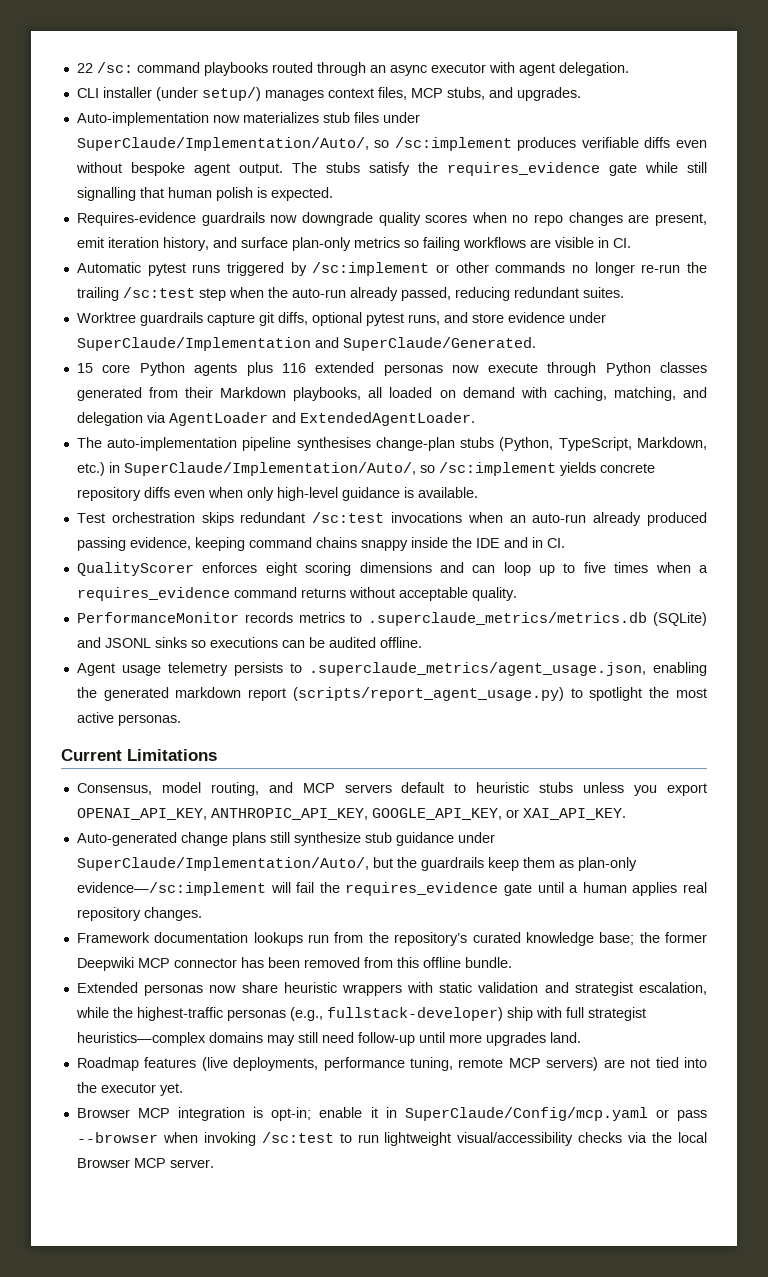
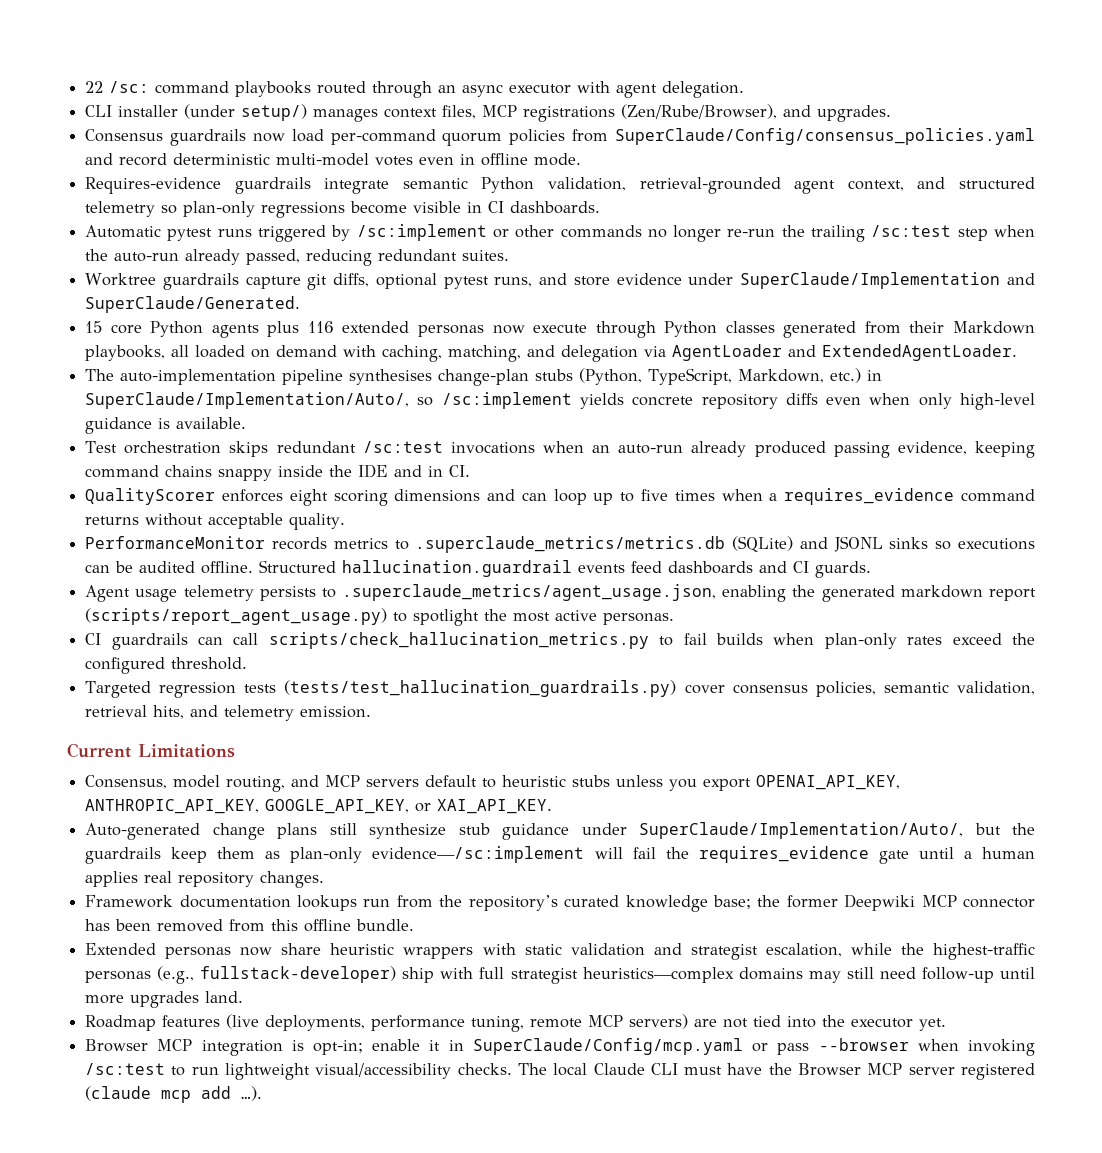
- CLI installer (under setup/) manages context files, MCP stubs, and upgrades.
+ CLI installer (under setup/) manages context files, MCP registrations (Zen/Rube/Browser), and upgrades.
- Auto-implementation now materializes stub files under SuperClaude/Implementation/Auto/, so /sc:implement produces verifiable diffs even without bespoke agent output. The stubs satisfy the requires_evidence gate while still signalling that human polish is expected.
- Requires-evidence guardrails now downgrade quality scores when no repo changes are present, emit iteration history, and surface plan-only metrics so failing workflows are visible in CI.
+ Consensus guardrails now load per-command quorum policies from SuperClaude/Config/consensus_policies.yaml and record deterministic multi-model votes even in offline mode.
+ Requires-evidence guardrails integrate semantic Python validation, retrieval-grounded agent context, and structured telemetry so plan-only regressions become visible in CI dashboards.
+ Structured hallucination.guardrail events feed dashboards and CI guards.
+ CI guardrails can call scripts/check_hallucination_metrics.py to fail builds when plan-only rates exceed the configured threshold.
+ Targeted regression tests (tests/test_hallucination_guardrails.py) cover consensus policies, semantic validation, retrieval hits, and telemetry emission.
- Browser MCP integration is opt-in; enable it in SuperClaude/Config/mcp.yaml or pass --browser when invoking /sc:test to run lightweight visual/accessibility checks via the local Browser MCP server.
+ Browser MCP integration is opt-in; enable it in SuperClaude/Config/mcp.yaml or pass --browser when invoking /sc:test to run lightweight visual/accessibility checks. The local Claude CLI must have the Browser MCP server registered (claude mcp add …).

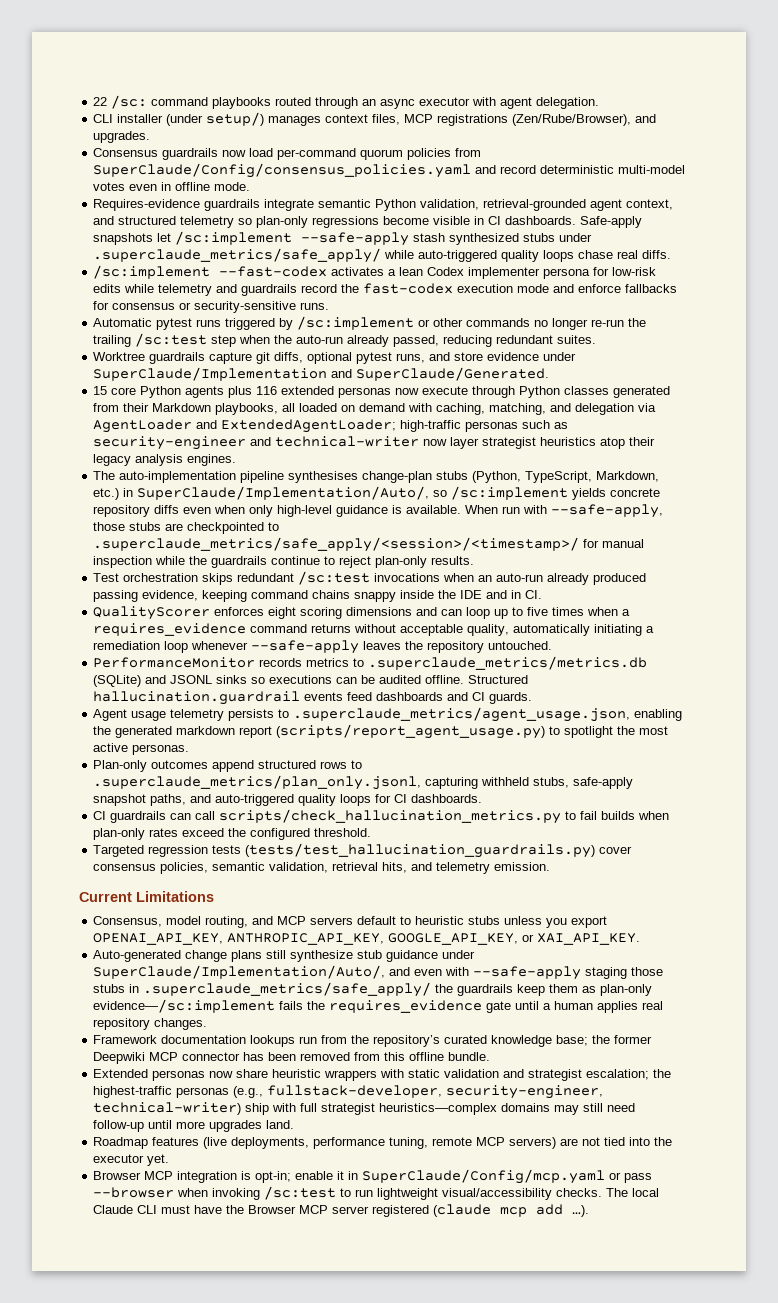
+ Safe-apply snapshots let /sc:implement --safe-apply stash synthesized stubs under .superclaude_metrics/safe_apply/ while auto-triggered quality loops chase real diffs.
+ /sc:implement --fast-codex activates a lean Codex implementer persona for low-risk edits while telemetry and guardrails record the fast-codex execution mode and enforce fallbacks for consensus or security-sensitive runs.
- 15 core Python agents plus 116 extended personas now execute through Python classes generated from their Markdown playbooks, all loaded on demand with caching, matching, and delegation via AgentLoader and ExtendedAgentLoader.
+ 15 core Python agents plus 116 extended personas now execute through Python classes generated from their Markdown playbooks, all loaded on demand with caching, matching, and delegation via AgentLoader and ExtendedAgentLoader; high-traffic personas such as security-engineer and technical-writer now layer strategist heuristics atop their legacy analysis engines.
+ When run with --safe-apply, those stubs are checkpointed to .superclaude_metrics/safe_apply/<session>/<timestamp>/ for manual inspection while the guardrails continue to reject plan-only results.
- QualityScorer enforces eight scoring dimensions and can loop up to five times when a requires_evidence command returns without acceptable quality.
+ QualityScorer enforces eight scoring dimensions and can loop up to five times when a requires_evidence command returns without acceptable quality, automatically initiating a remediation loop whenever --safe-apply leaves the repository untouched.
+ Plan-only outcomes append structured rows to .superclaude_metrics/plan_only.jsonl, capturing withheld stubs, safe-apply snapshot paths, and auto-triggered quality loops for CI dashboards.
- Auto-generated change plans still synthesize stub guidance under SuperClaude/Implementation/Auto/, but the guardrails keep them as plan-only evidence—/sc:implement will fail the requires_evidence gate until a human applies real repository changes.
+ Auto-generated change plans still synthesize stub guidance under SuperClaude/Implementation/Auto/, and even with --safe-apply staging those stubs in .superclaude_metrics/safe_apply/ the guardrails keep them as plan-only evidence—/sc:implement fails the requires_evidence gate until a human applies real repository changes.
- Extended personas now share heuristic wrappers with static validation and strategist escalation, while the highest-traffic personas (e.g., fullstack-developer) ship with full strategist heuristics—complex domains may still need follow-up until more upgrades land.
+ Extended personas now share heuristic wrappers with static validation and strategist escalation; the highest-traffic personas (e.g., fullstack-developer, security-engineer, technical-writer) ship with full strategist heuristics—complex domains may still need follow-up until more upgrades land.

